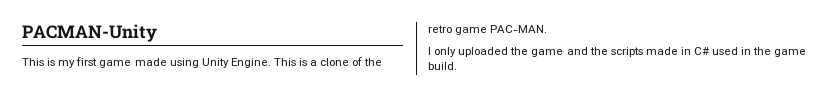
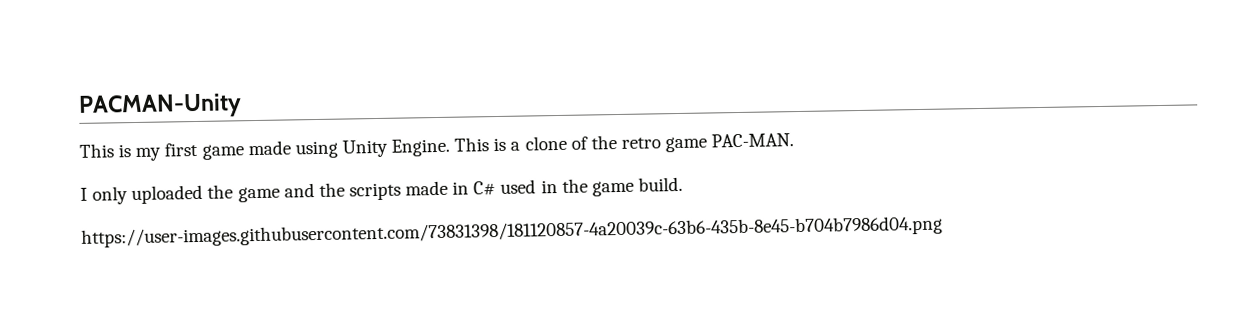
+ https://user-images.githubusercontent.com/73831398/181120857-4a20039c-63b6-435b-8e45-b704b7986d04.png

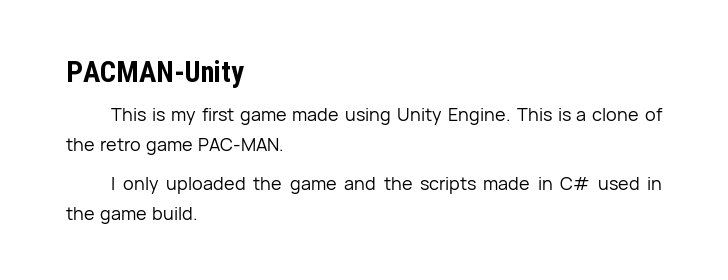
- https://user-images.githubusercontent.com/73831398/181120857-4a20039c-63b6-435b-8e45-b704b7986d04.png

